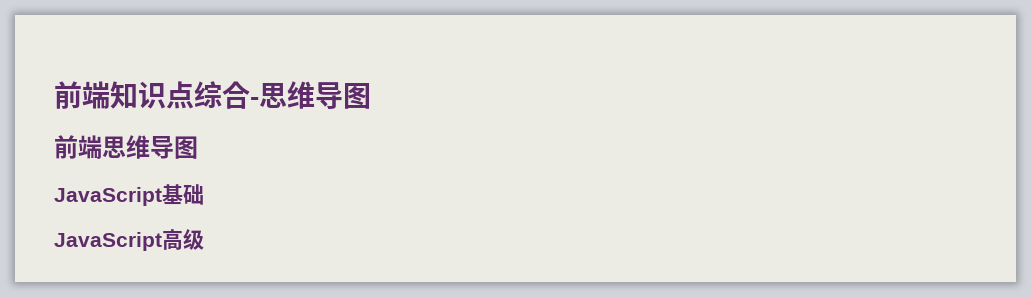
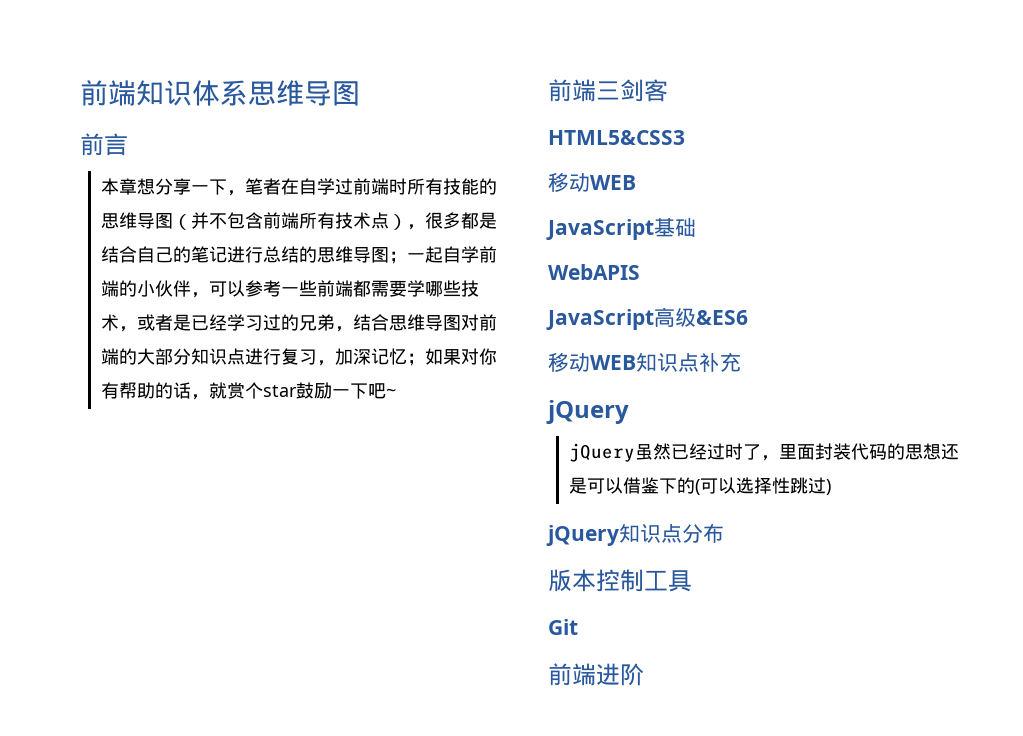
- 前端知识点综合-思维导图
+ 前端知识体系思维导图
- 前端思维导图
+ 前言
+ 本章想分享一下，笔者在自学过前端时所有技能的思维导图（并不包含前端所有技术点），很多都是结合自己的笔记进行总结的思维导图；一起自学前端的小伙伴，可以参考一些前端都需要学哪些技术，或者是已经学习过的兄弟，结合思维导图对前端的大部分知识点进行复习，加深记忆；如果对你有帮助的话，就赏个star鼓励一下吧~
+ 前端三剑客
+ HTML5&CSS3
+ 移动WEB
+ WebAPIS
- JavaScript高级
+ JavaScript高级&ES6
+ 移动WEB知识点补充
+ jQuery
+ jQuery虽然已经过时了，里面封装代码的思想还是可以借鉴下的(可以选择性跳过)
+ jQuery知识点分布
+ 版本控制工具
+ Git
+ 前端进阶

